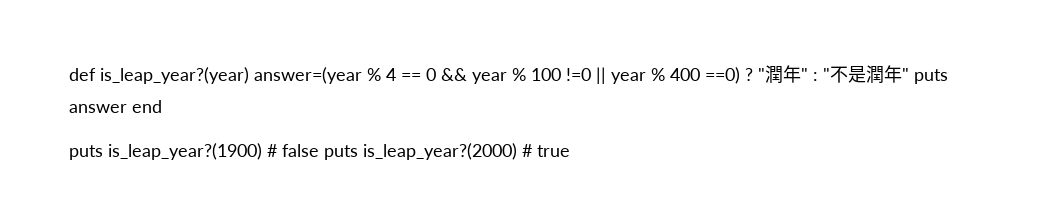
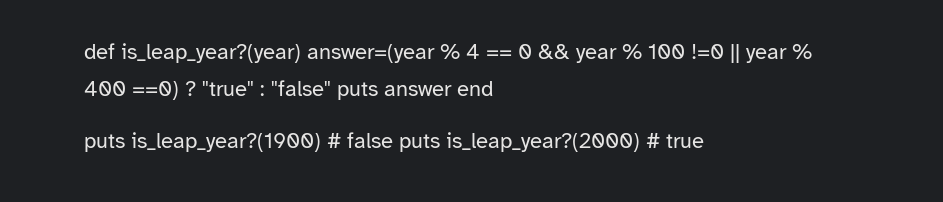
- "潤年" : "不是潤年" puts answer end
+ "true" : "false" puts answer end

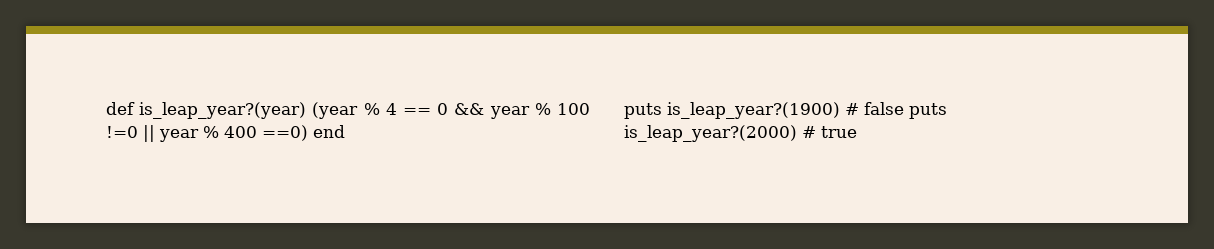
- def is_leap_year?(year) answer=(year % 4 == 0 && year % 100 !=0 || year % 400 ==0) ? "true" : "false" puts answer end
+ def is_leap_year?(year) (year % 4 == 0 && year % 100 !=0 || year % 400 ==0) end

